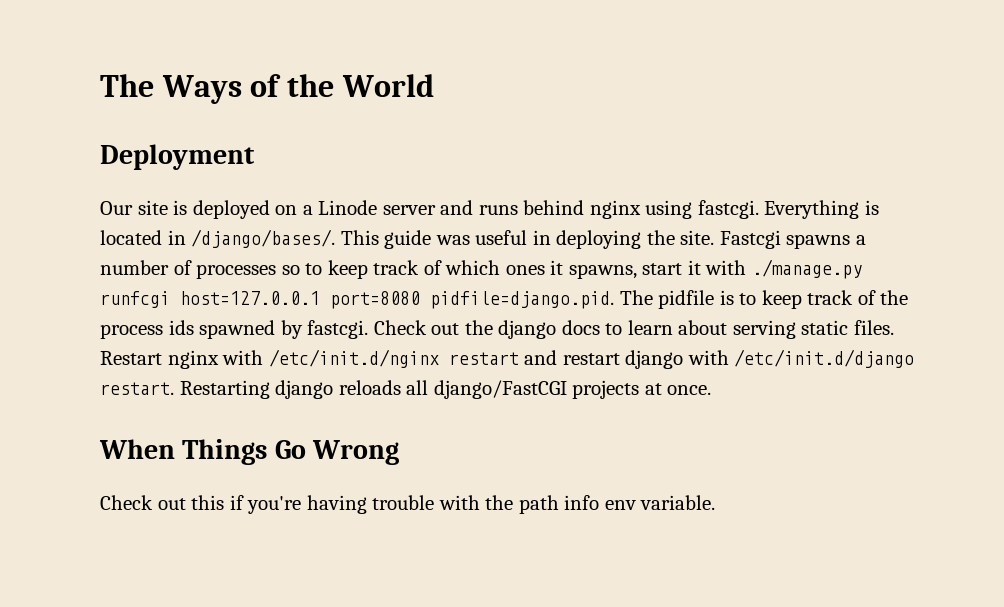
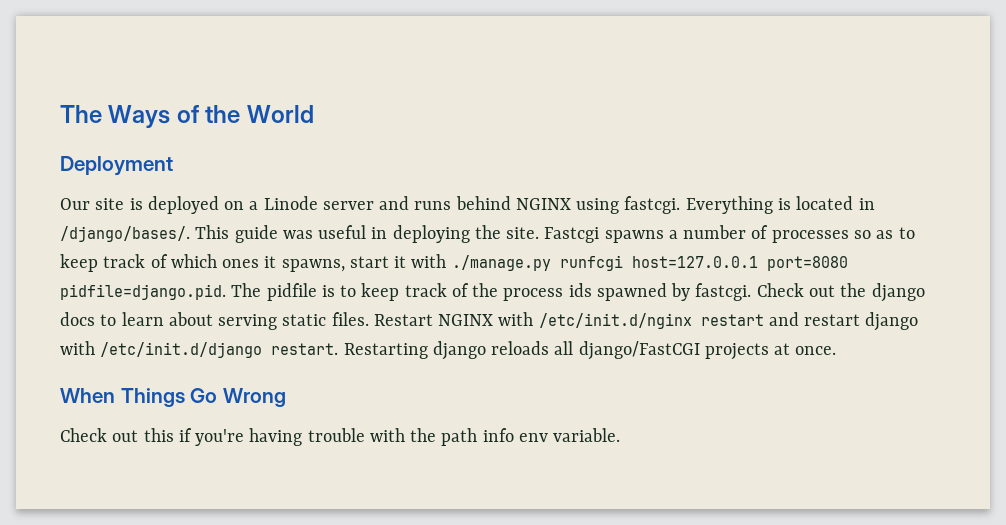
- Our site is deployed on a Linode server and runs behind nginx using fastcgi.
+ Our site is deployed on a Linode server and runs behind NGINX using fastcgi.
- Fastcgi spawns a number of processes so to keep track of which ones it spawns, start it with ./manage.py runfcgi host=127.0.0.1 port=8080 pidfile=django.pid. The pidfile is to keep track of the process ids spawned by fastcgi.
+ Fastcgi spawns a number of processes so as to keep track of which ones it spawns, start it with ./manage.py runfcgi host=127.0.0.1 port=8080 pidfile=django.pid. The pidfile is to keep track of the process ids spawned by fastcgi.
- Restart nginx with /etc/init.d/nginx restart and restart django with /etc/init.d/django restart.
+ Restart NGINX with /etc/init.d/nginx restart and restart django with /etc/init.d/django restart.

